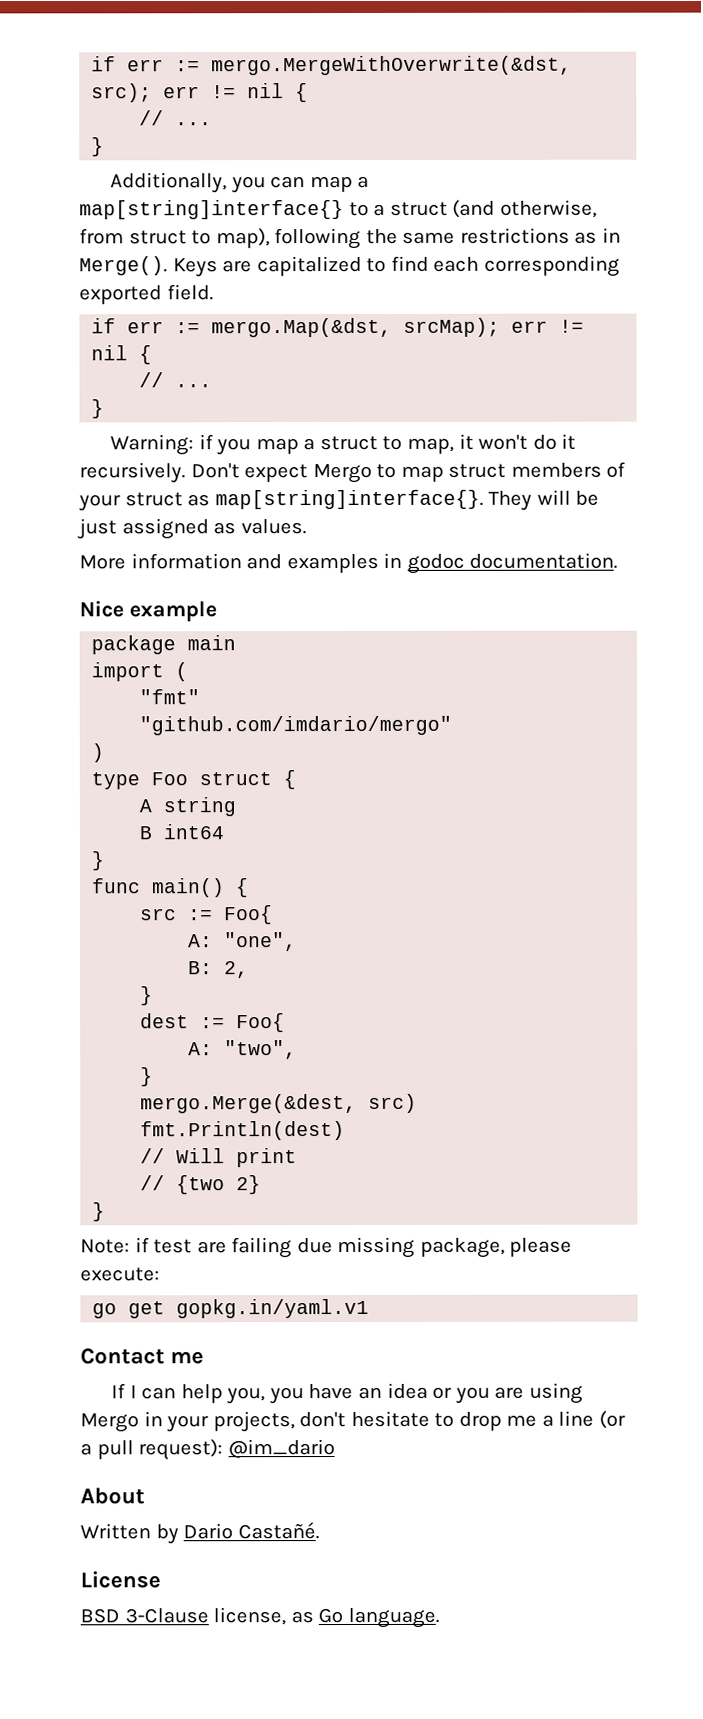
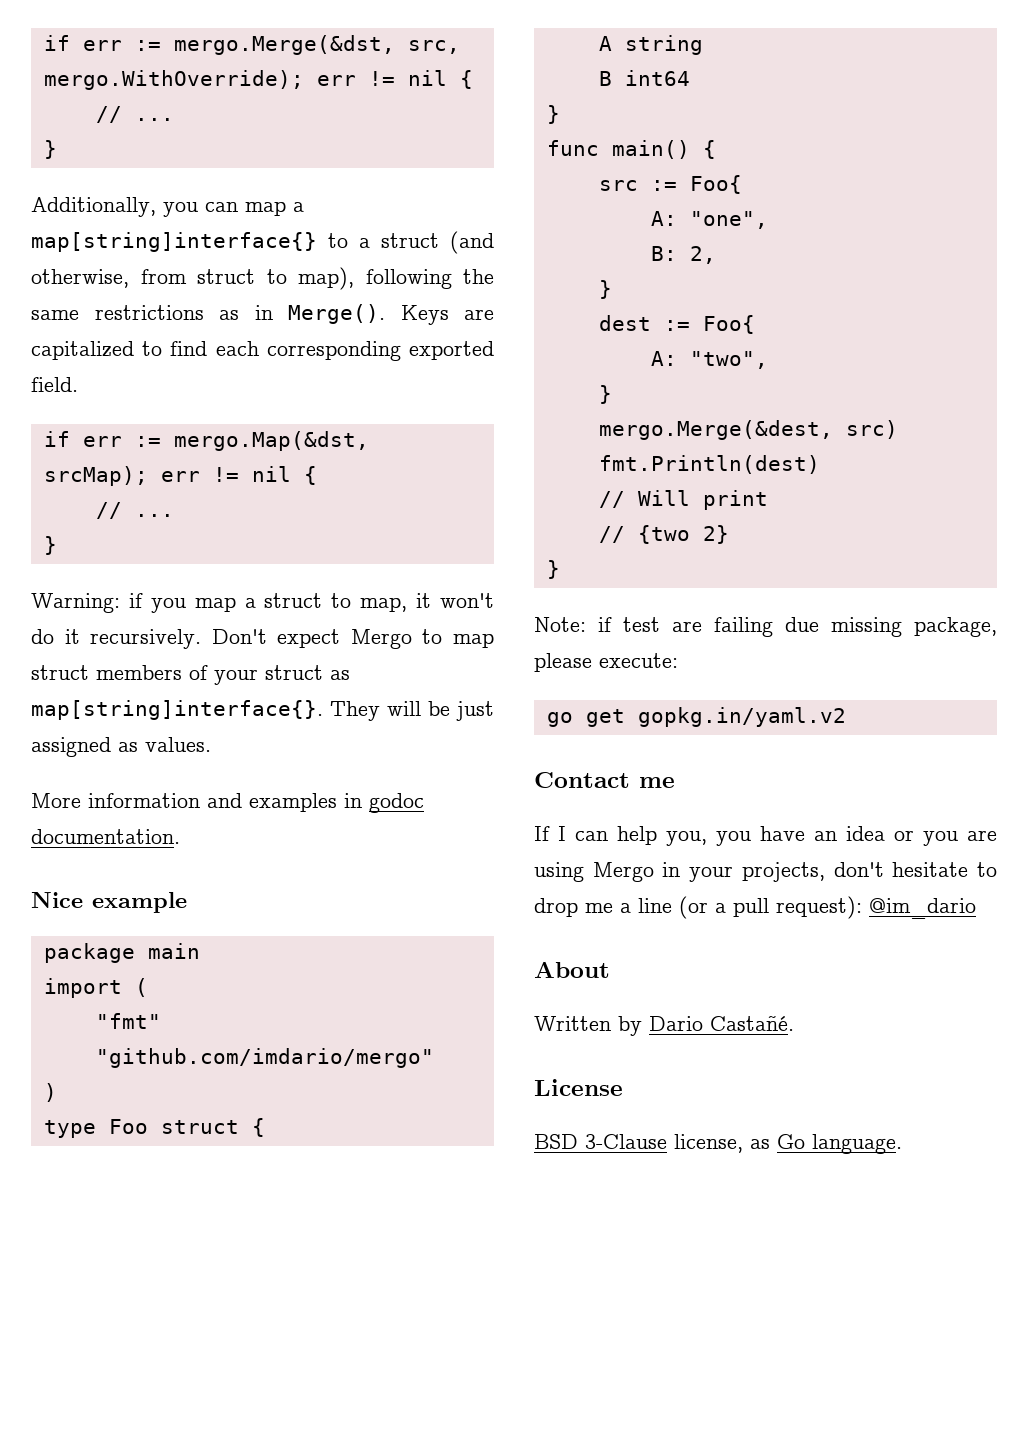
- if err := mergo.MergeWithOverwrite(&dst, src); err != nil {
+ if err := mergo.Merge(&dst, src, mergo.WithOverride); err != nil {
- go get gopkg.in/yaml.v1
+ go get gopkg.in/yaml.v2

